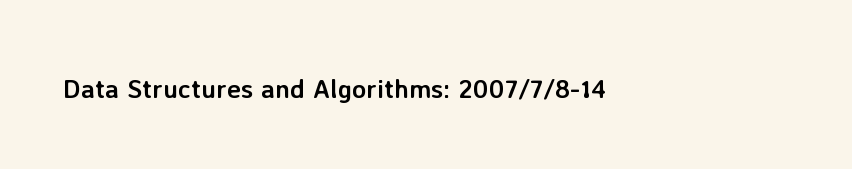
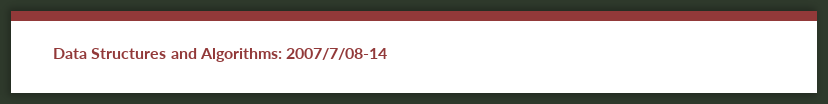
- Data Structures and Algorithms: 2007/7/8-14
+ Data Structures and Algorithms: 2007/7/08-14

